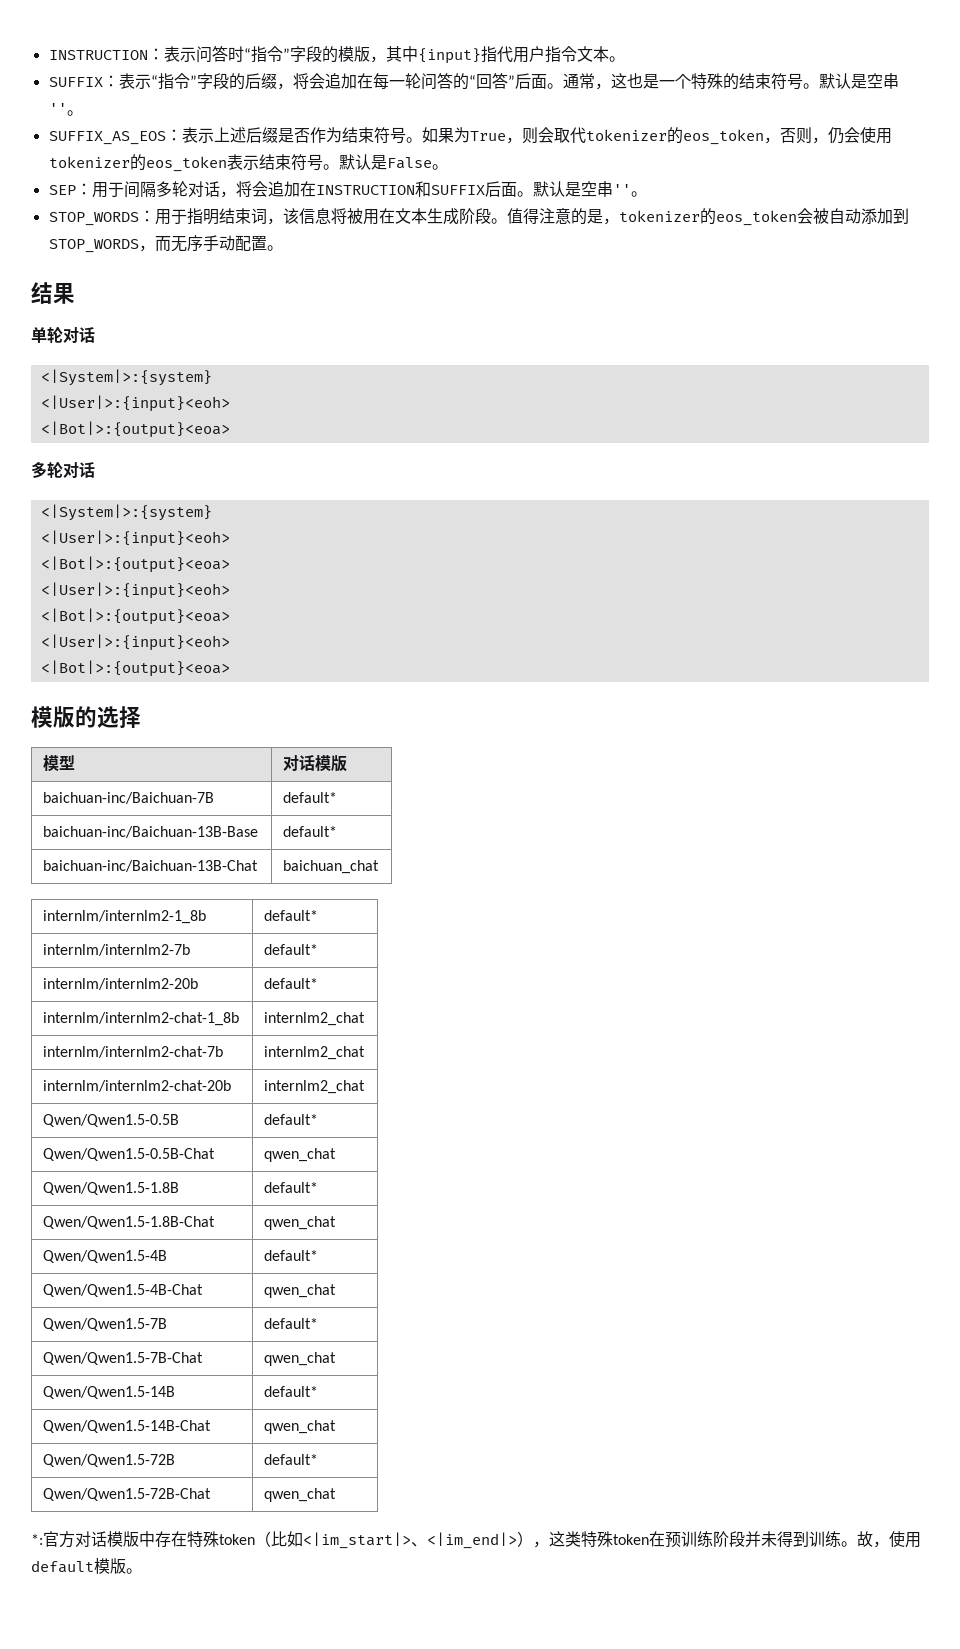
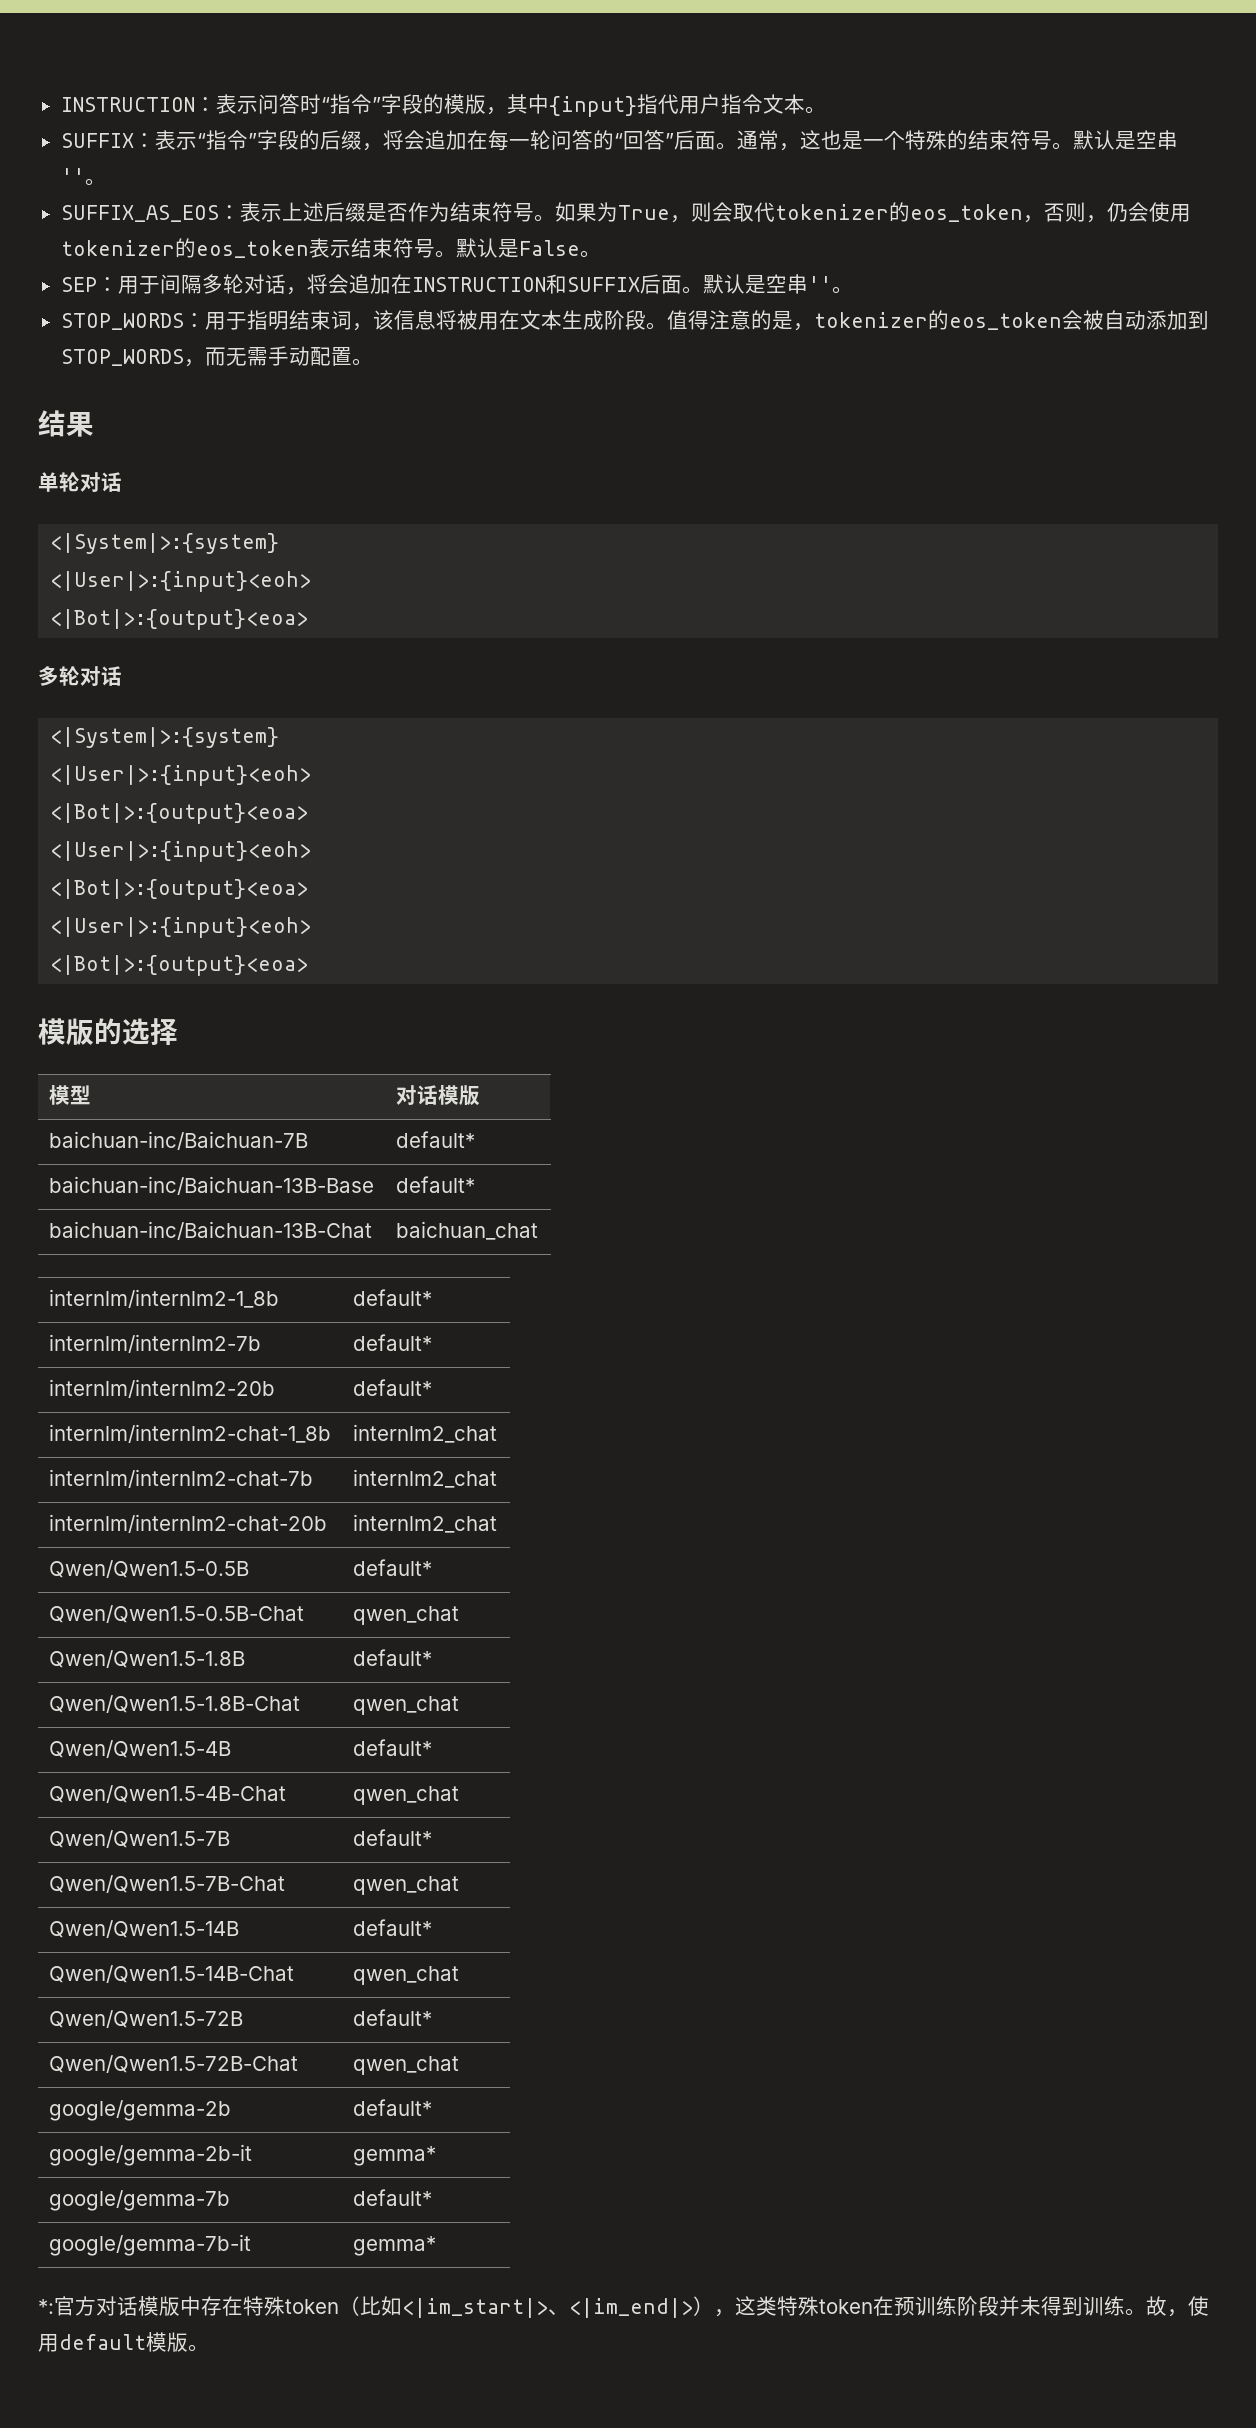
- 值得注意的是，tokenizer的eos_token会被自动添加到STOP_WORDS，而无序手动配置。
+ 值得注意的是，tokenizer的eos_token会被自动添加到STOP_WORDS，而无需手动配置。
+ google/gemma-2b | default*
+ google/gemma-2b-it | gemma*
+ google/gemma-7b | default*
+ google/gemma-7b-it | gemma*

